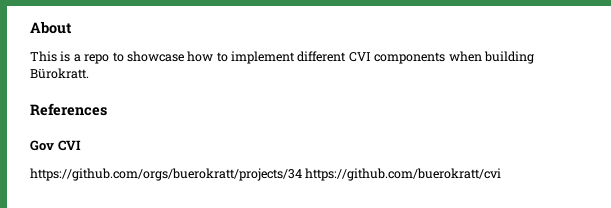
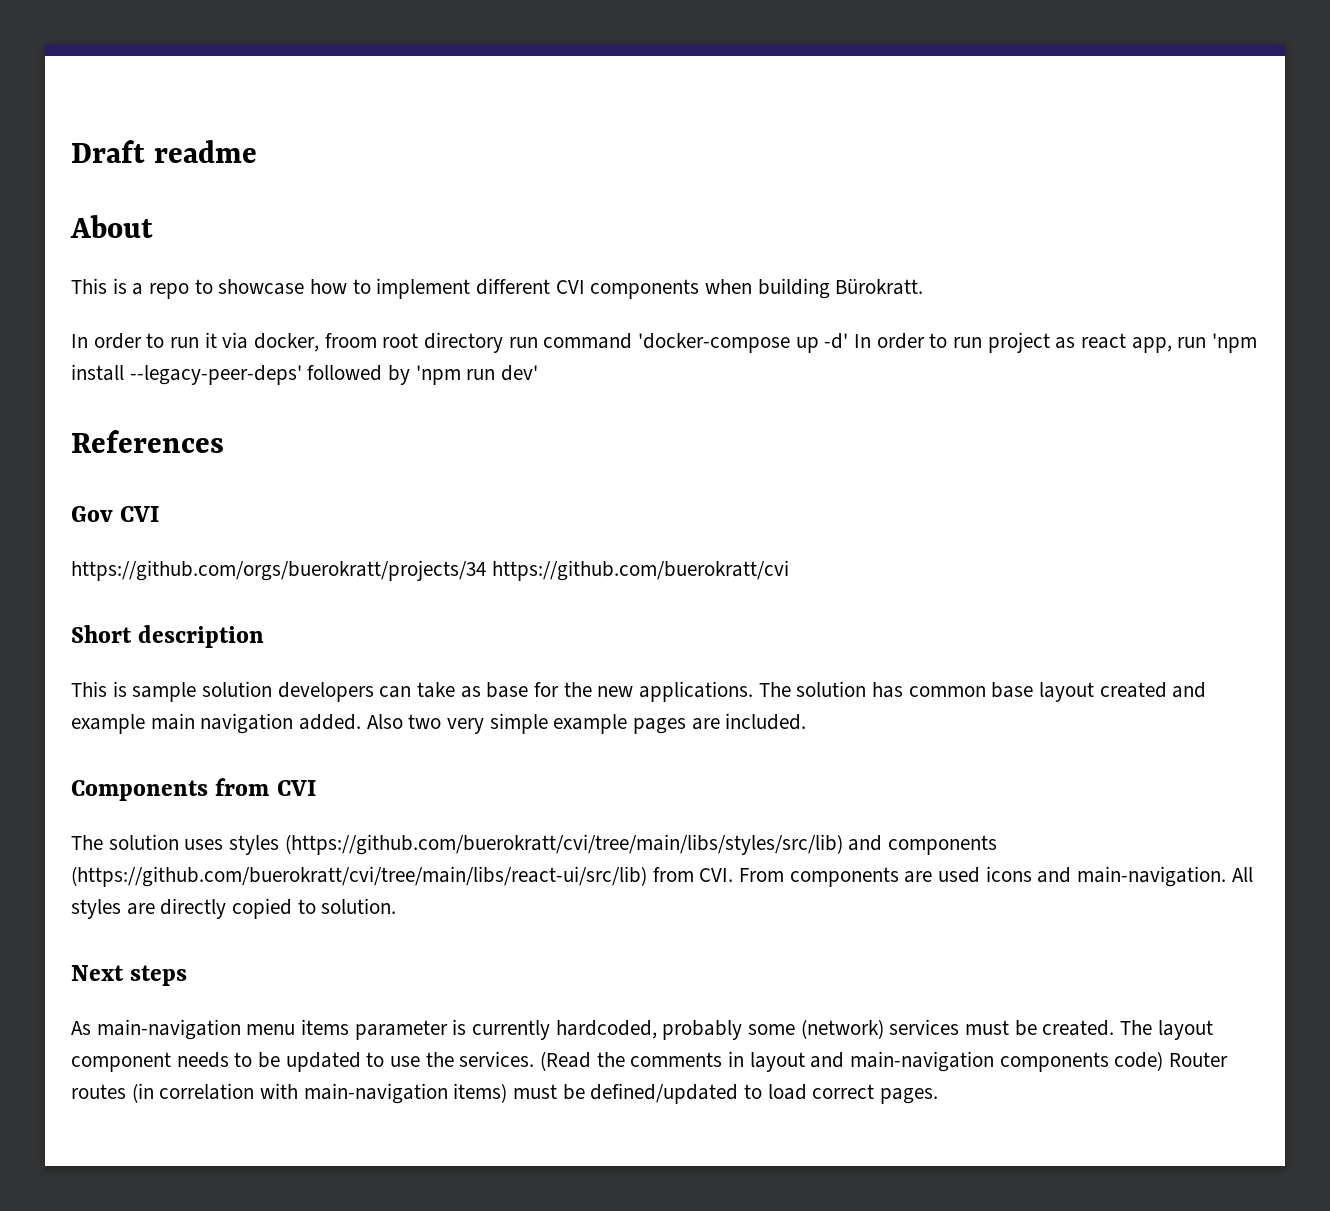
+ Draft readme
+ In order to run it via docker, froom root directory run command 'docker-compose up -d' In order to run project as react app, run 'npm install --legacy-peer-deps' followed by 'npm run dev'
+ Short description
+ This is sample solution developers can take as base for the new applications. The solution has common base layout created and example main navigation added. Also two very simple example pages are included.
+ Components from CVI
+ The solution uses styles (https://github.com/buerokratt/cvi/tree/main/libs/styles/src/lib) and components (https://github.com/buerokratt/cvi/tree/main/libs/react-ui/src/lib) from CVI. From components are used icons and main-navigation. All styles are directly copied to solution.
+ Next steps
+ As main-navigation menu items parameter is currently hardcoded, probably some (network) services must be created. The layout component needs to be updated to use the services. (Read the comments in layout and main-navigation components code) Router routes (in correlation with main-navigation items) must be defined/updated to load correct pages.

